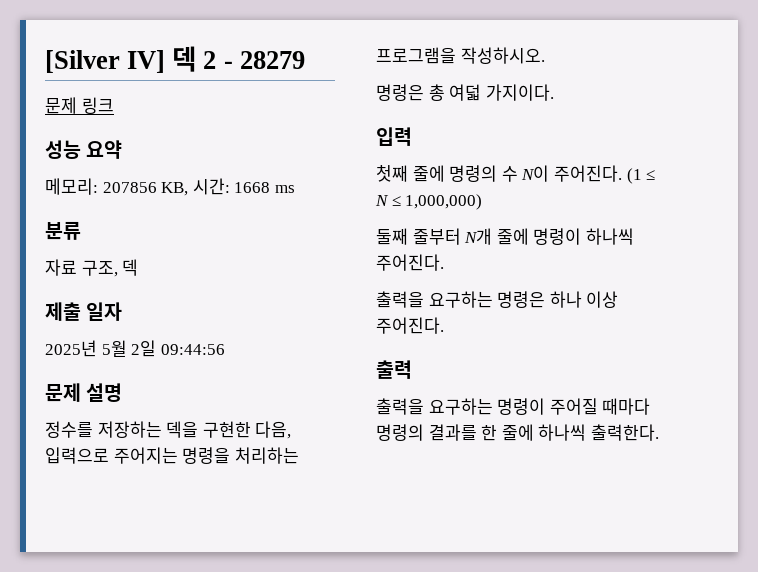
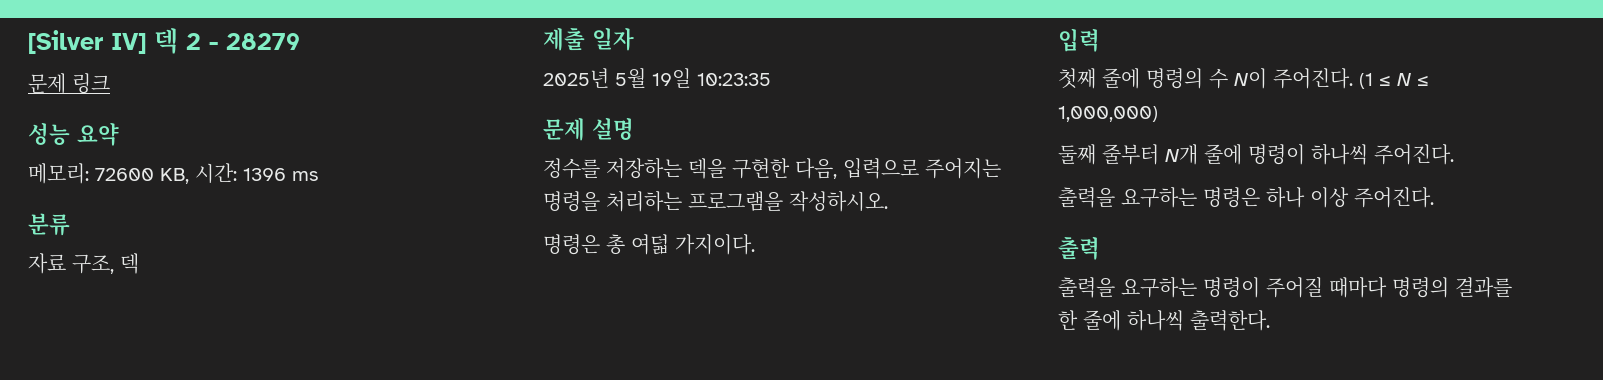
- 메모리: 207856 KB, 시간: 1668 ms
+ 메모리: 72600 KB, 시간: 1396 ms
- 2025년 5월 2일 09:44:56
+ 2025년 5월 19일 10:23:35

